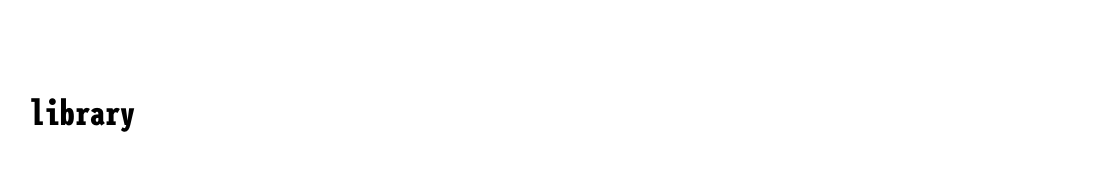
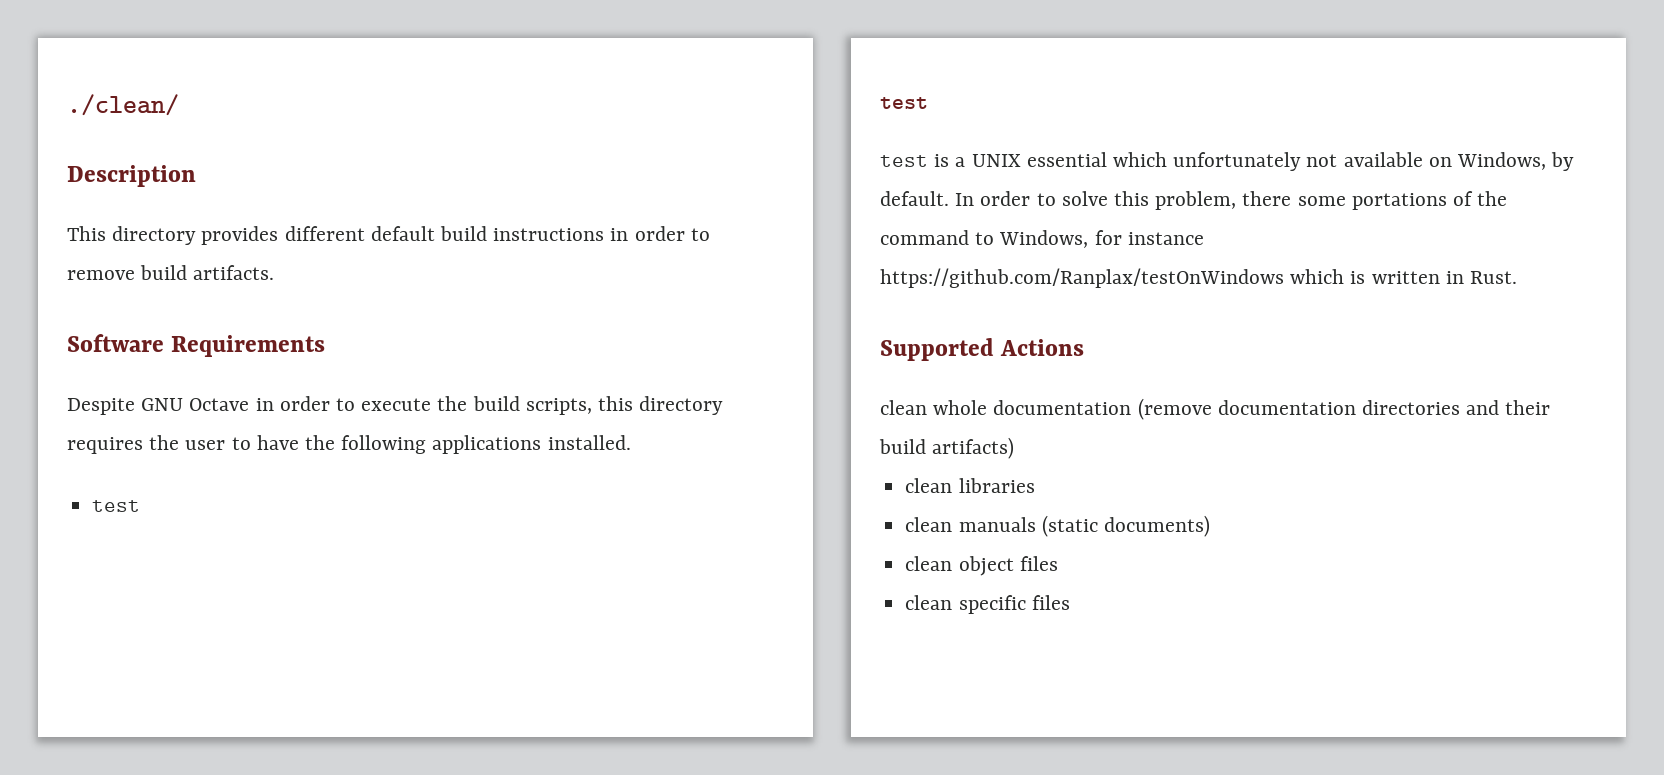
- library
+ ./clean/
+ Description
+ This directory provides different default build instructions in order to remove build artifacts.
+ Software Requirements
+ Despite GNU Octave in order to execute the build scripts, this directory requires the user to have the following applications installed.
+ test
+ test
+ test is a UNIX essential which unfortunately not available on Windows, by default. In order to solve this problem, there some portations of the command to Windows, for instance https://github.com/Ranplax/testOnWindows which is written in Rust.
+ Supported Actions
+ clean whole documentation (remove documentation directories and their build artifacts)
+ clean libraries
+ clean manuals (static documents)
+ clean object files
+ clean specific files

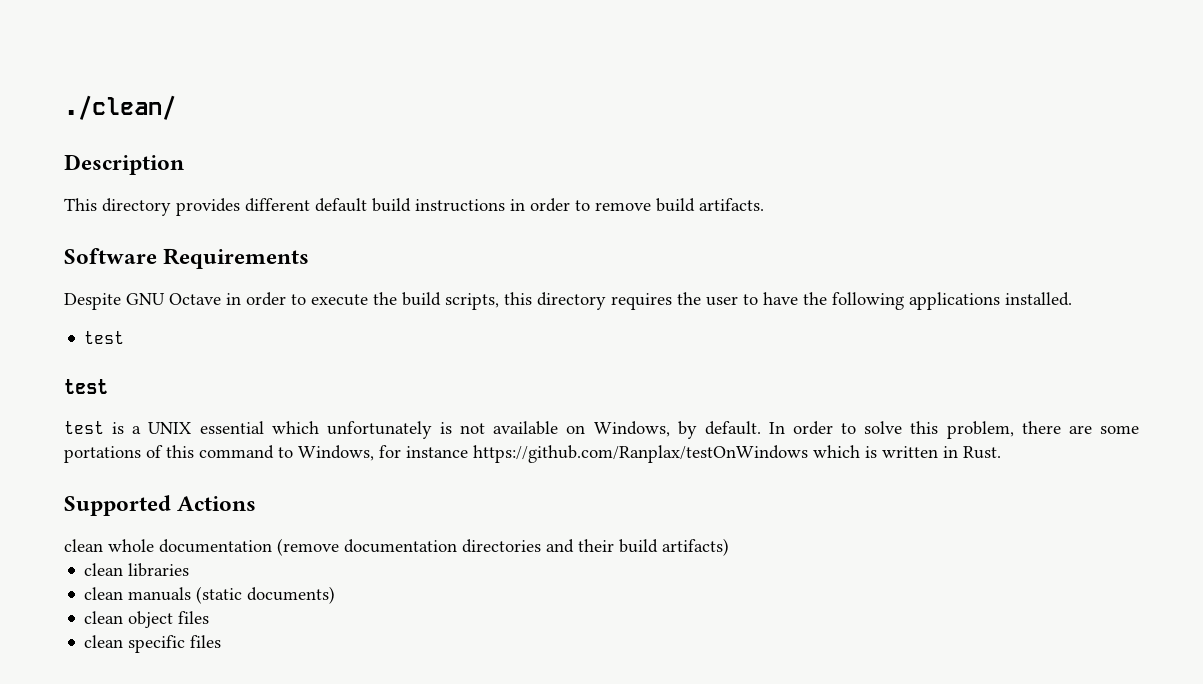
- test is a UNIX essential which unfortunately not available on Windows, by default.
+ test is a UNIX essential which unfortunately is not available on Windows, by default.
- In order to solve this problem, there some portations of the command to Windows, for instance https://github.com/Ranplax/testOnWindows which is written in Rust.
+ In order to solve this problem, there are some portations of this command to Windows, for instance https://github.com/Ranplax/testOnWindows which is written in Rust.

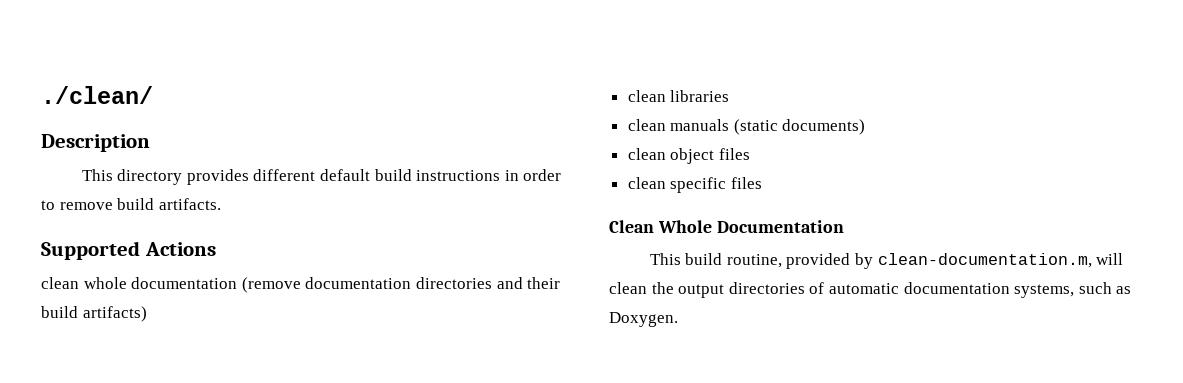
- Software Requirements
- Despite GNU Octave in order to execute the build scripts, this directory requires the user to have the following applications installed.
- test
- test
- test is a UNIX essential which unfortunately is not available on Windows, by default. In order to solve this problem, there are some portations of this command to Windows, for instance https://github.com/Ranplax/testOnWindows which is written in Rust.
+ Clean Whole Documentation
+ This build routine, provided by clean-documentation.m, will clean the output directories of automatic documentation systems, such as Doxygen.

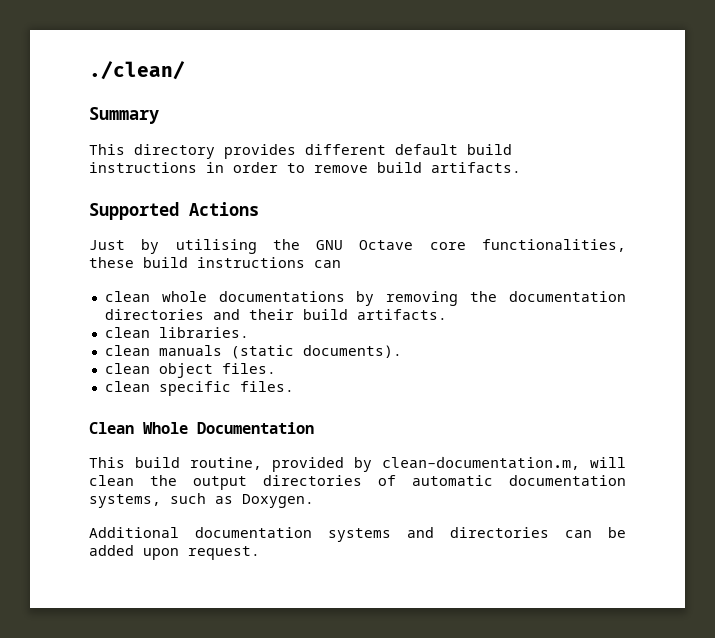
- Description
+ Summary
- clean whole documentation (remove documentation directories and their build artifacts)
- clean libraries
+ Just by utilising the GNU Octave core functionalities, these build instructions can
+ clean whole documentations by removing the documentation directories and their build artifacts.
+ clean libraries.
- clean manuals (static documents)
+ clean manuals (static documents).
- clean object files
+ clean object files.
- clean specific files
+ clean specific files.
+ Additional documentation systems and directories can be added upon request.

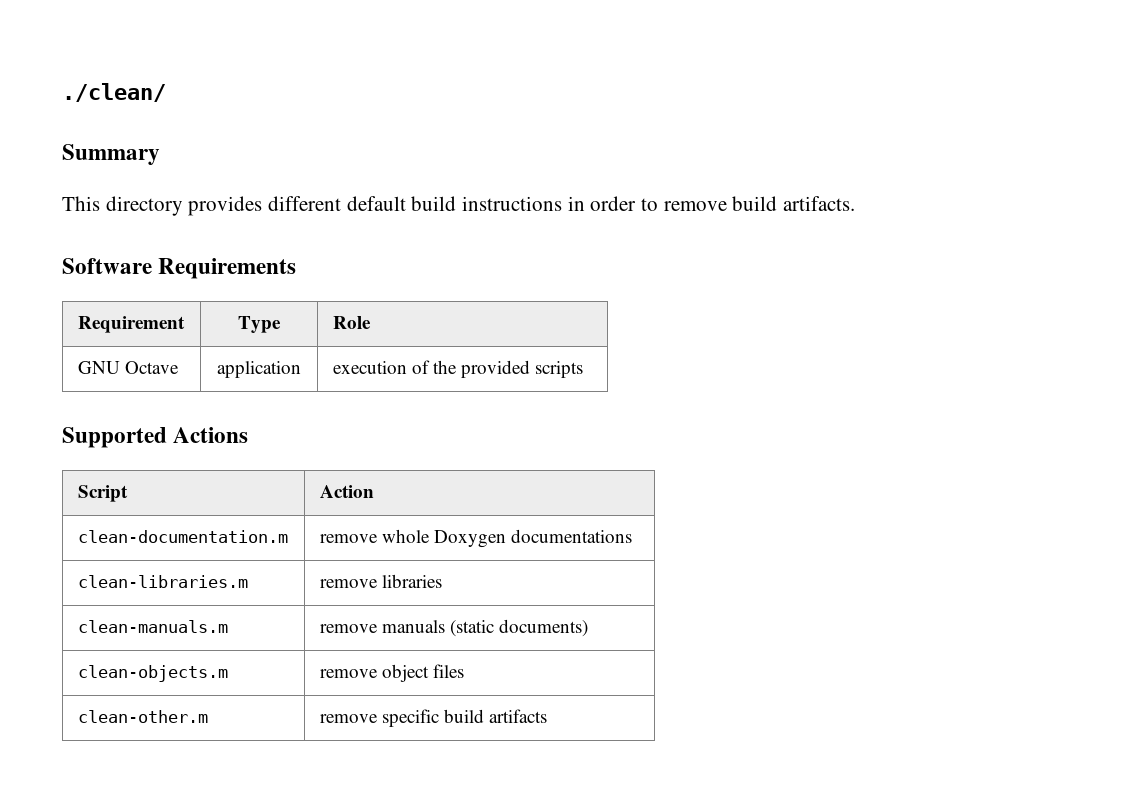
+ Software Requirements
+ Requirement | Type | Role
+ GNU Octave | application | execution of the provided scripts
  Supported Actions
- Just by utilising the GNU Octave core functionalities, these build instructions can
- clean whole documentations by removing the documentation directories and their build artifacts.
- clean libraries.
- clean manuals (static documents).
- clean object files.
- clean specific files.
- Clean Whole Documentation
- This build routine, provided by clean-documentation.m, will clean the output directories of automatic documentation systems, such as Doxygen.
- Additional documentation systems and directories can be added upon request.
+ Script | Action
+ clean-documentation.m | remove whole Doxygen documentations
+ clean-libraries.m | remove libraries
+ clean-manuals.m | remove manuals (static documents)
+ clean-objects.m | remove object files
+ clean-other.m | remove specific build artifacts

